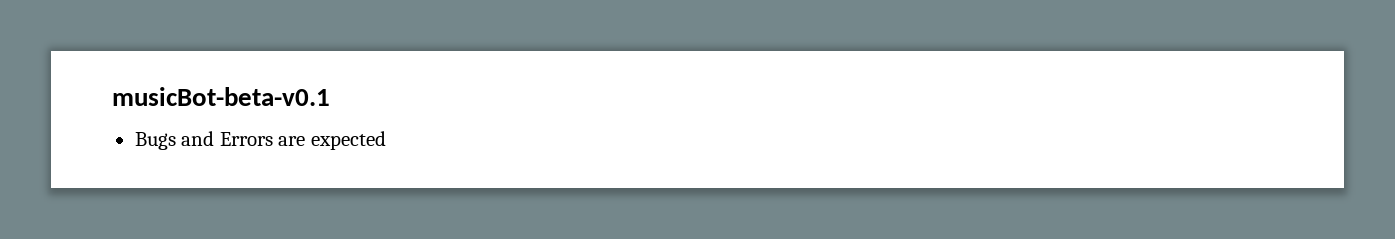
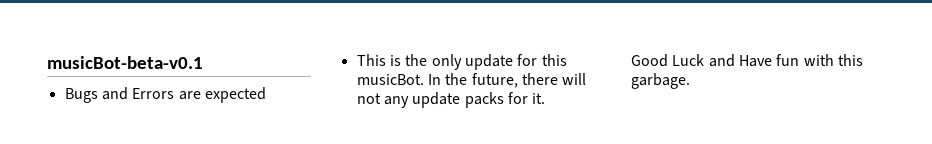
+ This is the only update for this musicBot. In the future, there will not any update packs for it.
+ Good Luck and Have fun with this garbage.

